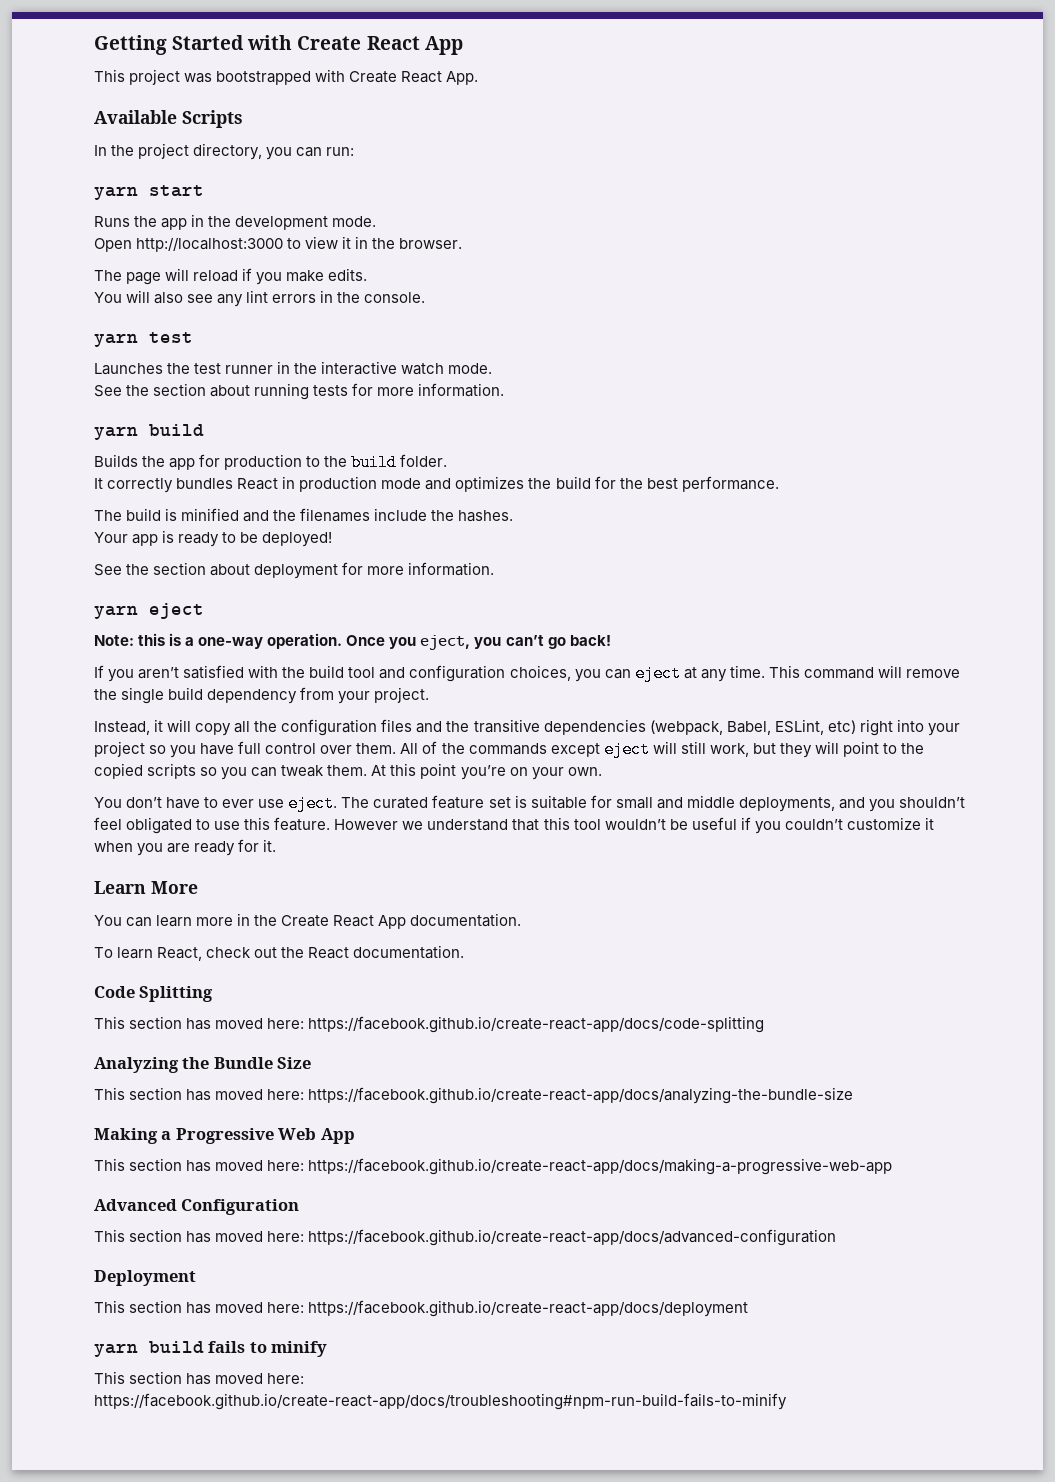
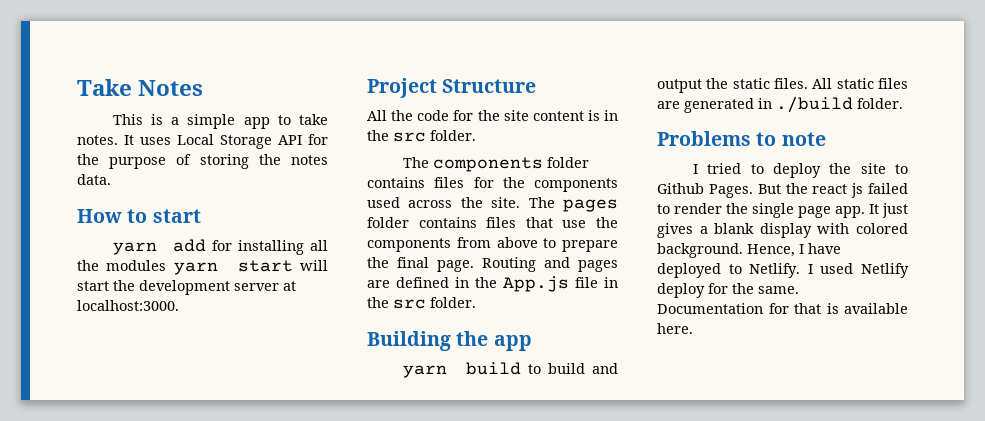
- Getting Started with Create React App
- This project was bootstrapped with Create React App.
- Available Scripts
- In the project directory, you can run:
- yarn start
- Runs the app in the development mode.
- Open http://localhost:3000 to view it in the browser.
- The page will reload if you make edits.
- You will also see any lint errors in the console.
- yarn test
- Launches the test runner in the interactive watch mode.
- See the section about running tests for more information.
- yarn build
- Builds the app for production to the build folder.
- It correctly bundles React in production mode and optimizes the build for the best performance.
- The build is minified and the filenames include the hashes.
- Your app is ready to be deployed!
- See the section about deployment for more information.
- yarn eject
- Note: this is a one-way operation. Once you eject, you can’t go back!
- If you aren’t satisfied with the build tool and configuration choices, you can eject at any time. This command will remove the single build dependency from your project.
- Instead, it will copy all the configuration files and the transitive dependencies (webpack, Babel, ESLint, etc) right into your project so you have full control over them. All of the commands except eject will still work, but they will point to the copied scripts so you can tweak them. At this point you’re on your own.
- You don’t have to ever use eject. The curated feature set is suitable for small and middle deployments, and you shouldn’t feel obligated to use this feature. However we understand that this tool wouldn’t be useful if you couldn’t customize it when you are ready for it.
- Learn More
- You can learn more in the Create React App documentation.
- To learn React, check out the React documentation.
- Code Splitting
- This section has moved here: https://facebook.github.io/create-react-app/docs/code-splitting
- Analyzing the Bundle Size
- This section has moved here: https://facebook.github.io/create-react-app/docs/analyzing-the-bundle-size
- Making a Progressive Web App
- This section has moved here: https://facebook.github.io/create-react-app/docs/making-a-progressive-web-app
- Advanced Configuration
- This section has moved here: https://facebook.github.io/create-react-app/docs/advanced-configuration
- Deployment
- This section has moved here: https://facebook.github.io/create-react-app/docs/deployment
- yarn build fails to minify
- This section has moved here: https://facebook.github.io/create-react-app/docs/troubleshooting#npm-run-build-fails-to-minify
+ Take Notes
+ This is a simple app to take notes. It uses Local Storage API for the purpose of storing the notes data.
+ How to start
+ yarn add for installing all the modules yarn start will start the development server at localhost:3000.
+ Project Structure
+ All the code for the site content is in the src folder.
+ The components folder contains files for the components used across the site. The pages folder contains files that use the components from above to prepare the final page. Routing and pages are defined in the App.js file in the src folder.
+ Building the app
+ yarn build to build and output the static files. All static files are generated in ./build folder.
+ Problems to note
+ I tried to deploy the site to Github Pages. But the react js failed to render the single page app. It just gives a blank display with colored background. Hence, I have deployed to Netlify. I used Netlify deploy for the same. Documentation for that is available here.

